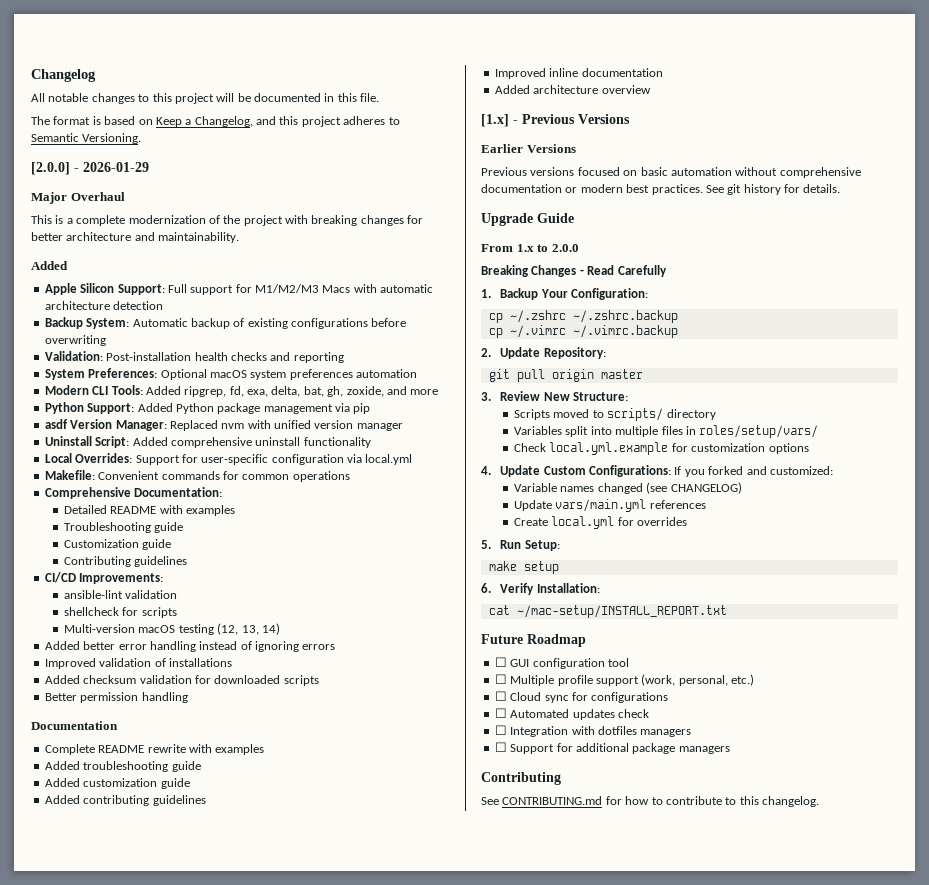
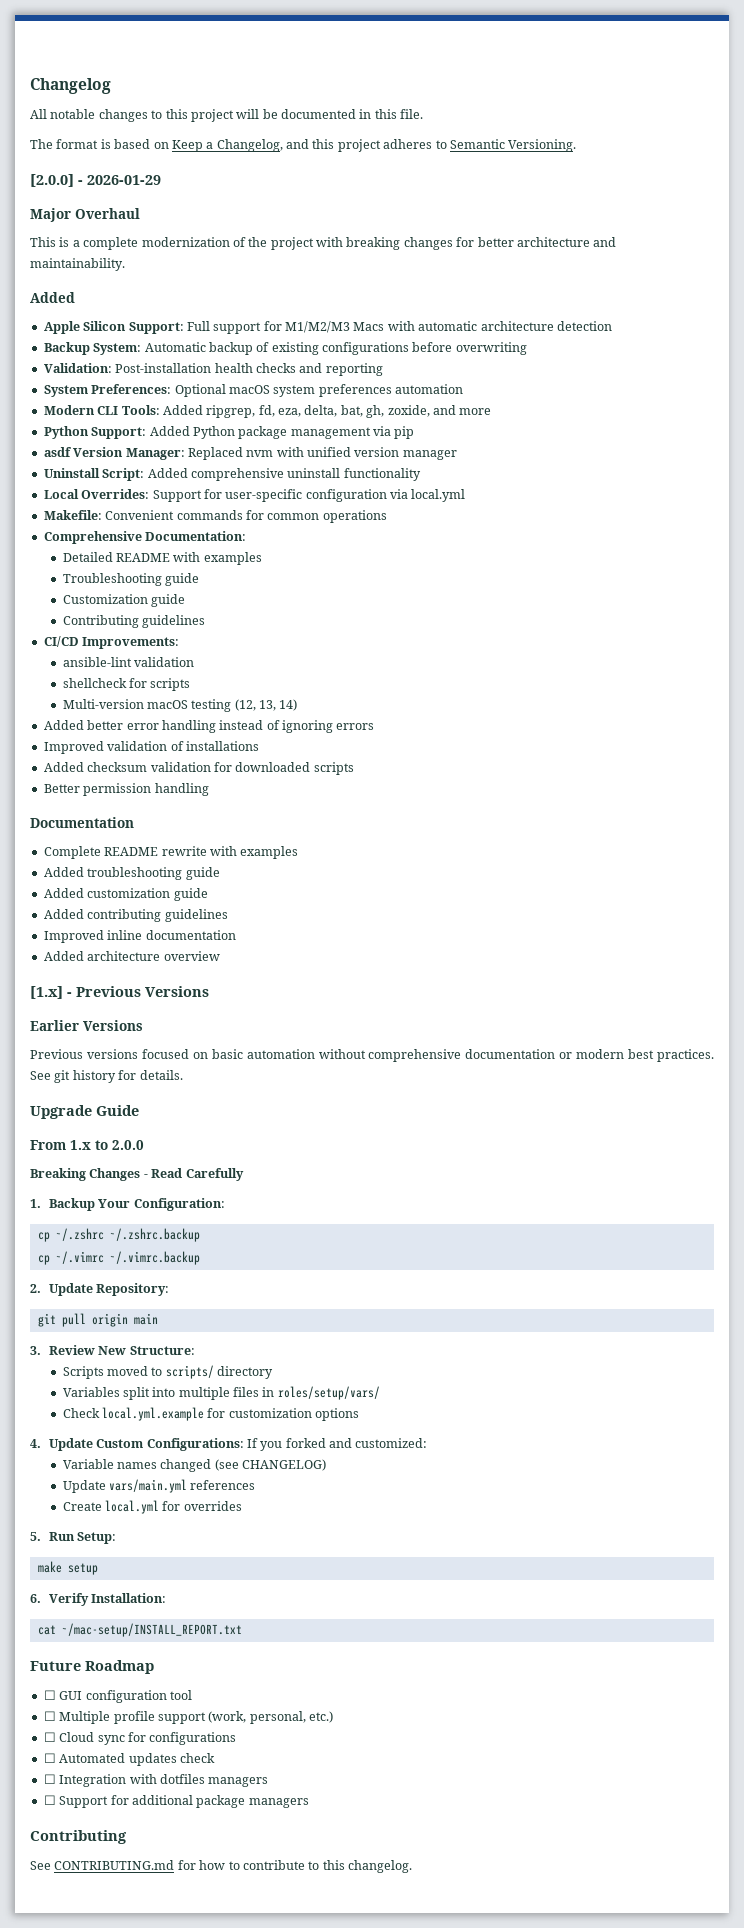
- Modern CLI Tools: Added ripgrep, fd, exa, delta, bat, gh, zoxide, and more
+ Modern CLI Tools: Added ripgrep, fd, eza, delta, bat, gh, zoxide, and more
- git pull origin master
+ git pull origin main

